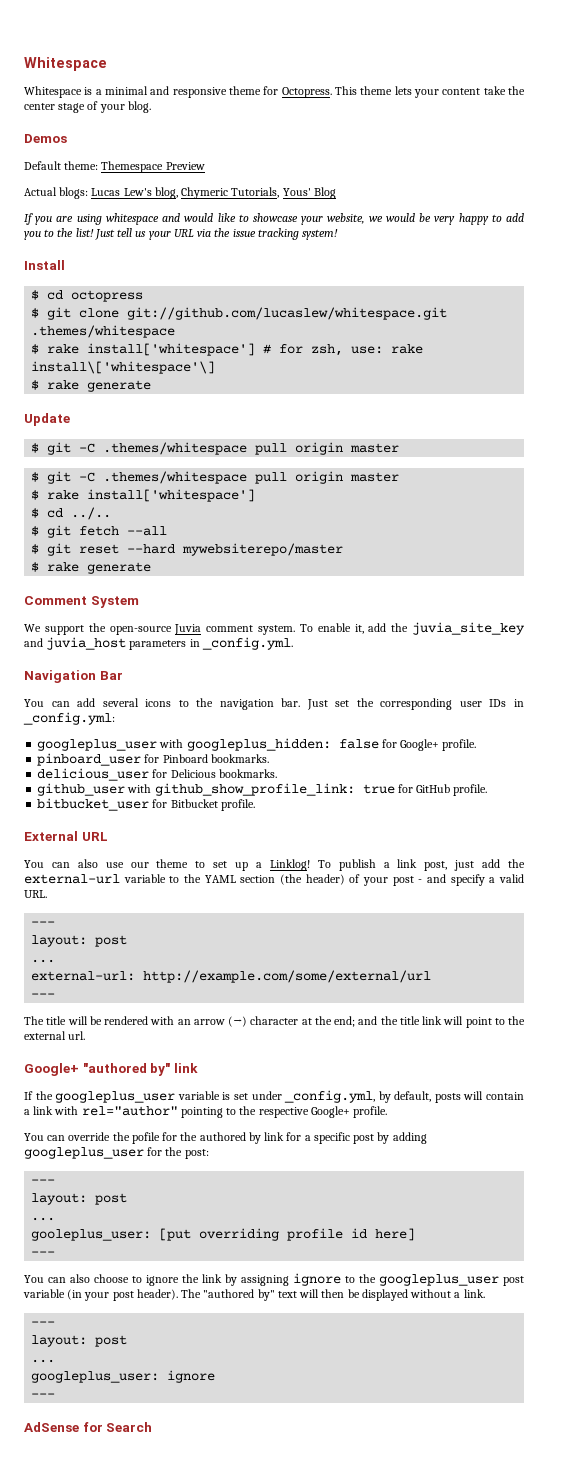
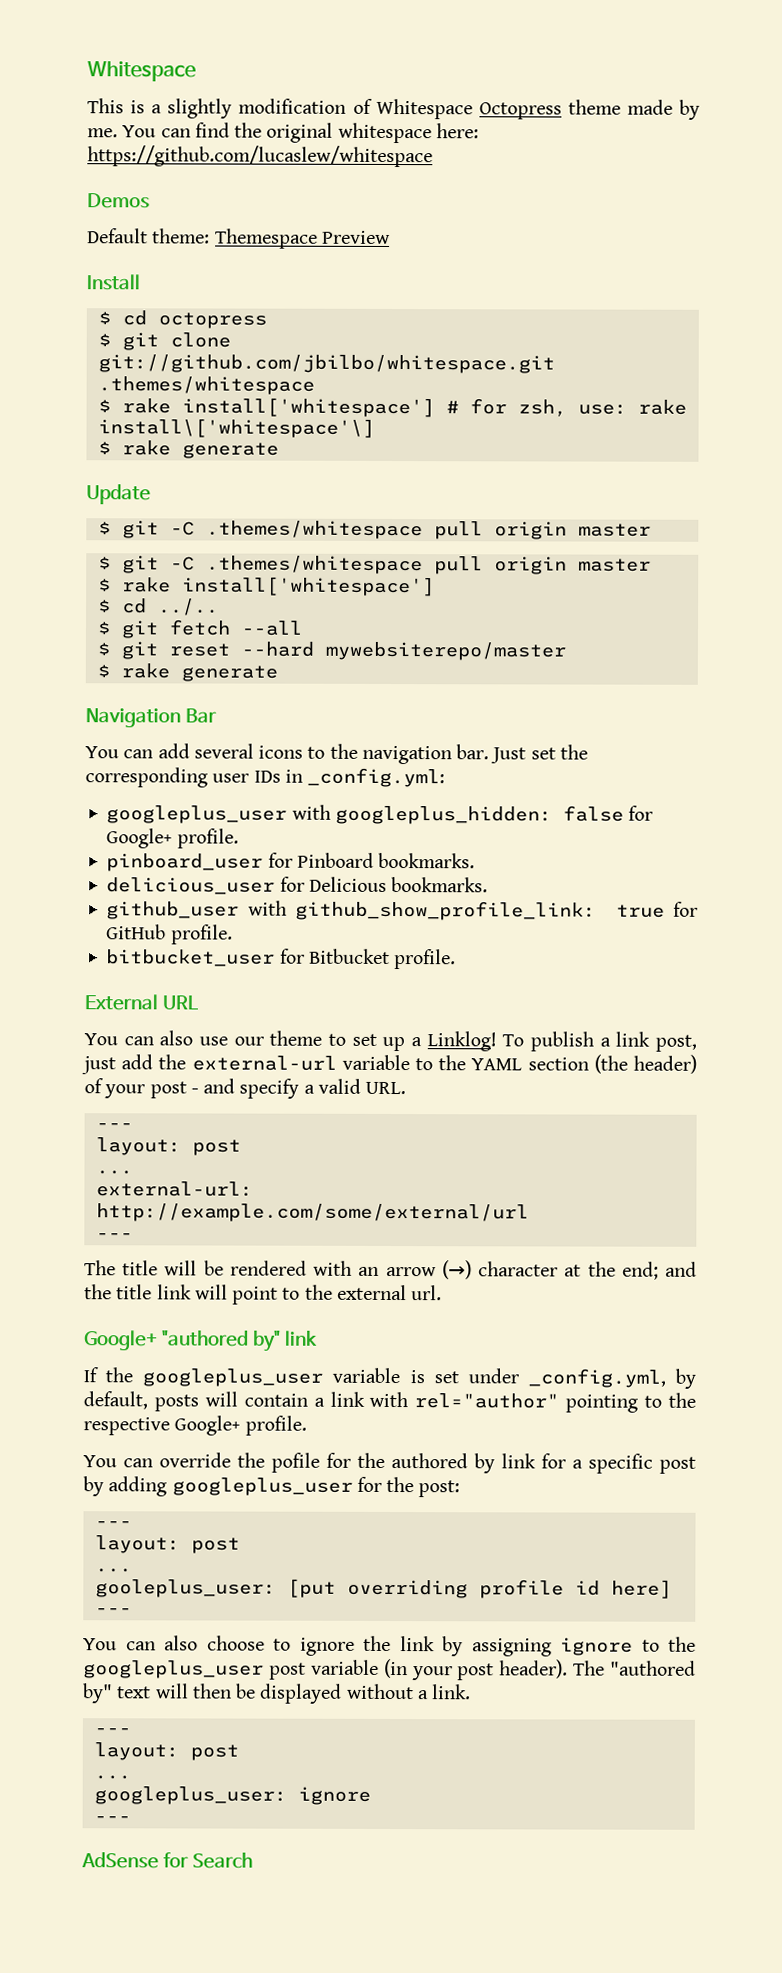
- Whitespace is a minimal and responsive theme for Octopress. This theme lets your content take the center stage of your blog.
+ This is a slightly modification of Whitespace Octopress theme made by me. You can find the original whitespace here: https://github.com/lucaslew/whitespace
- Actual blogs: Lucas Lew's blog, Chymeric Tutorials, Yous' Blog
- If you are using whitespace and would like to showcase your website, we would be very happy to add you to the list! Just tell us your URL via the issue tracking system!
- $ git clone git://github.com/lucaslew/whitespace.git .themes/whitespace
+ $ git clone git://github.com/jbilbo/whitespace.git .themes/whitespace
- Comment System
- We support the open-source Juvia comment system. To enable it, add the juvia_site_key and juvia_host parameters in _config.yml.

